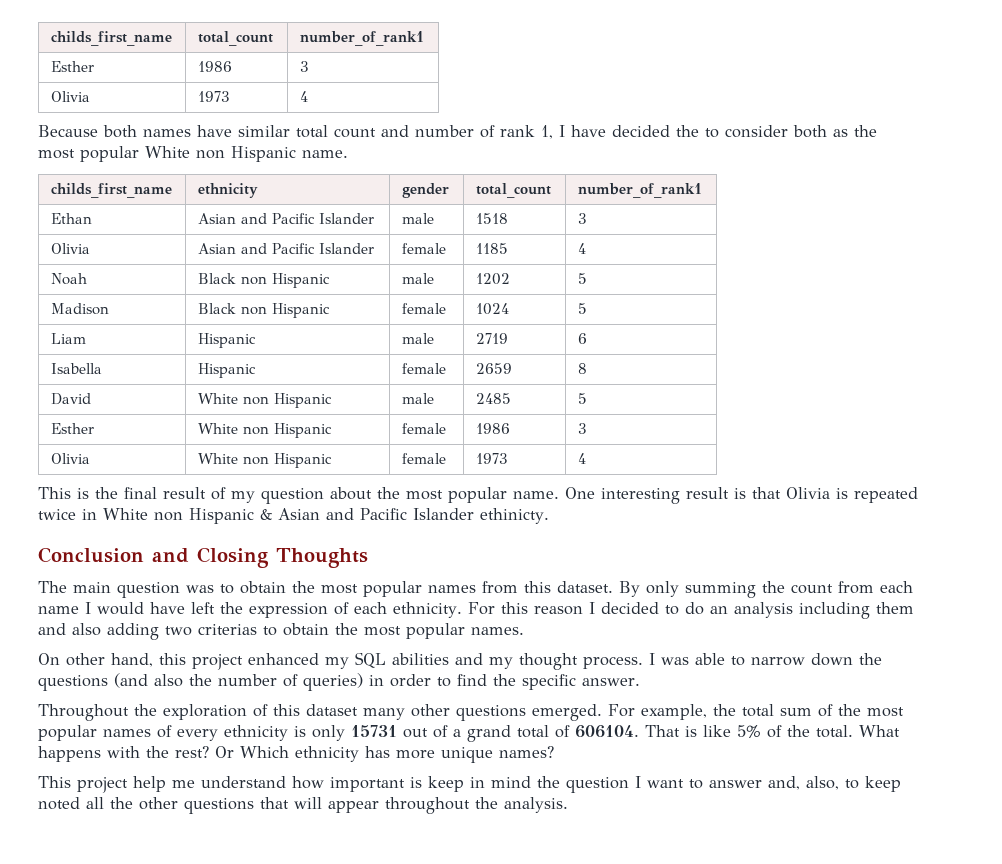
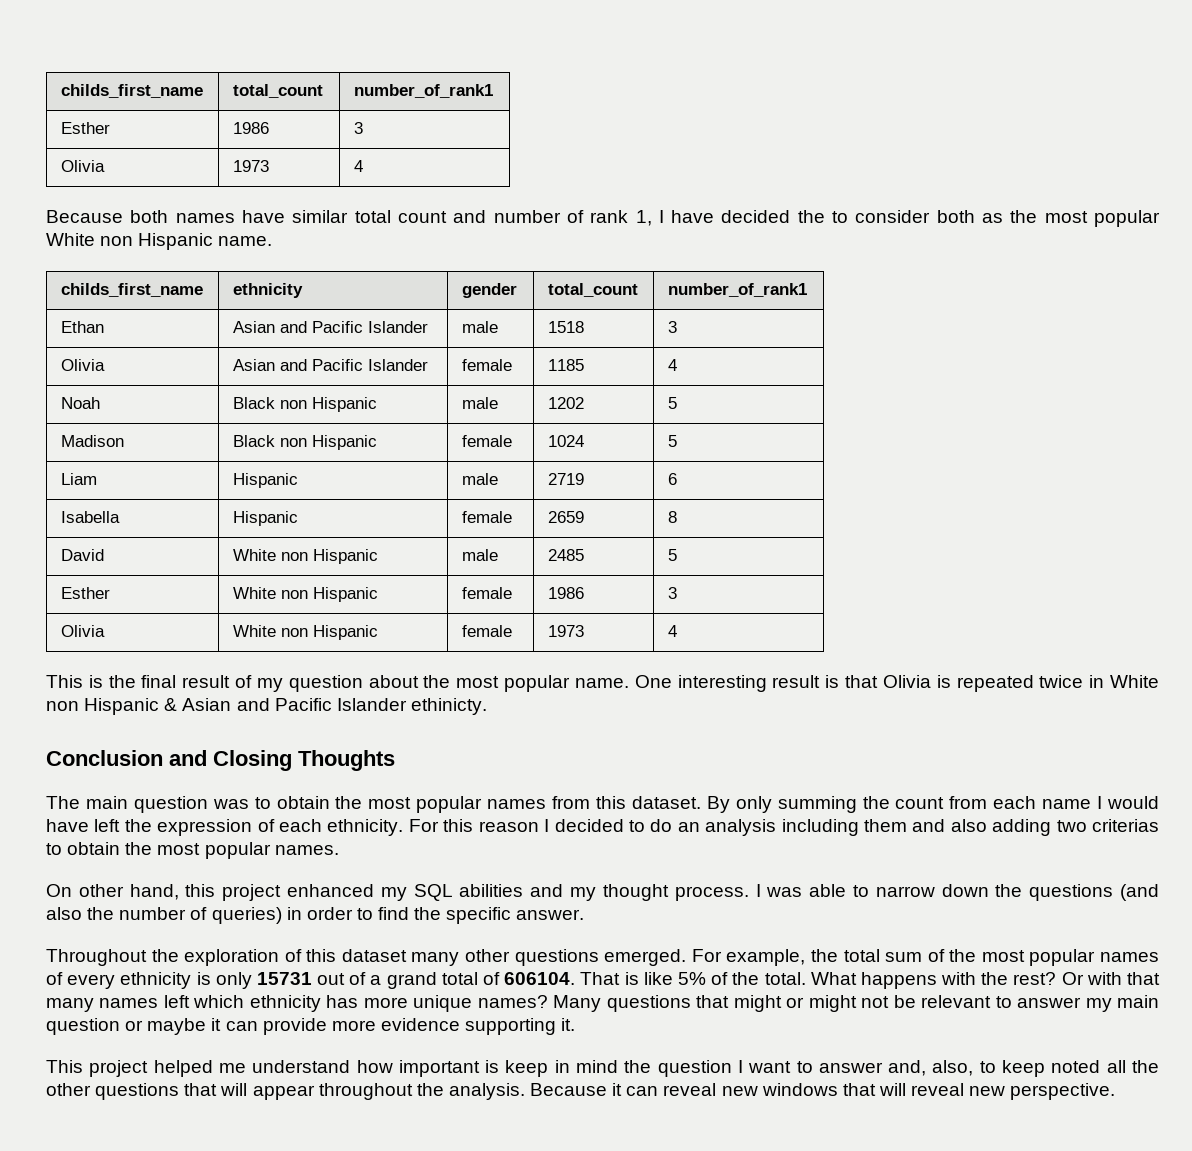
- Or Which ethnicity has more unique names?
+ Or with that many names left which ethnicity has more unique names? Many questions that might or might not be relevant to answer my main question or maybe it can provide more evidence supporting it.
- This project help me understand how important is keep in mind the question I want to answer and, also, to keep noted all the other questions that will appear throughout the analysis.
+ This project helped me understand how important is keep in mind the question I want to answer and, also, to keep noted all the other questions that will appear throughout the analysis.
+ Because it can reveal new windows that will reveal new perspective.

